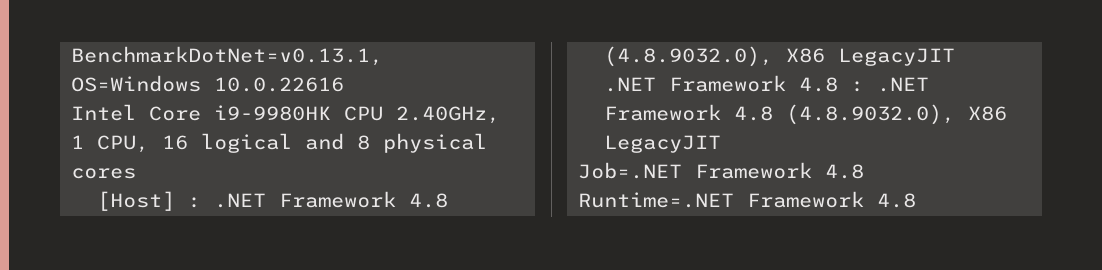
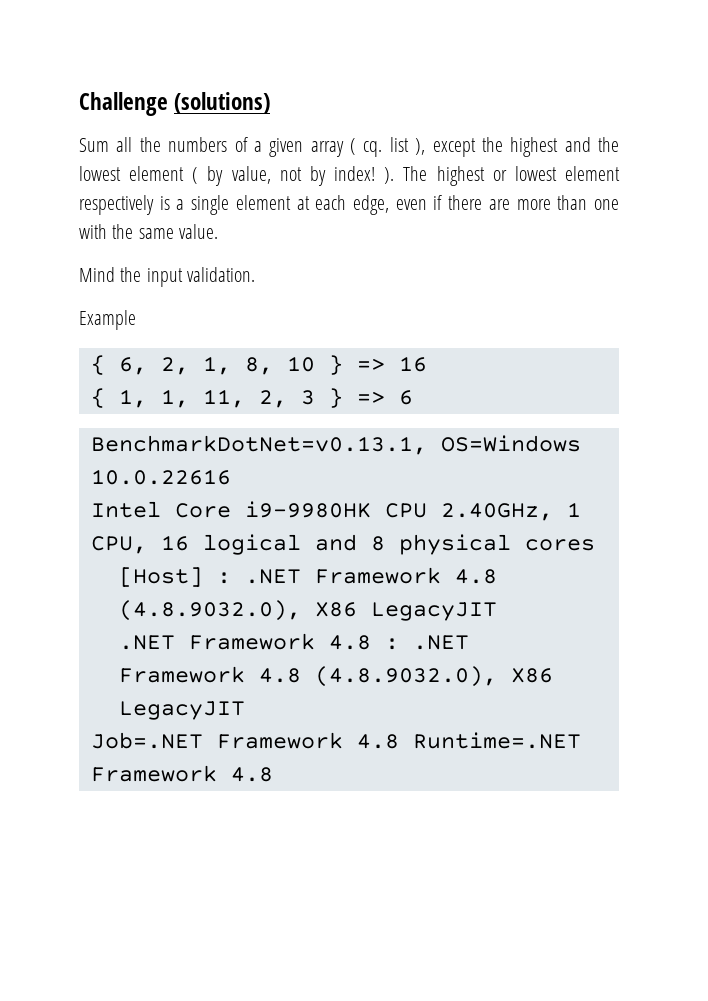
+ Challenge (solutions)
+ Sum all the numbers of a given array ( cq. list ), except the highest and the lowest element ( by value, not by index! ). The highest or lowest element respectively is a single element at each edge, even if there are more than one with the same value.
+ Mind the input validation.
+ Example
+ { 6, 2, 1, 8, 10 } => 16
+ { 1, 1, 11, 2, 3 } => 6

